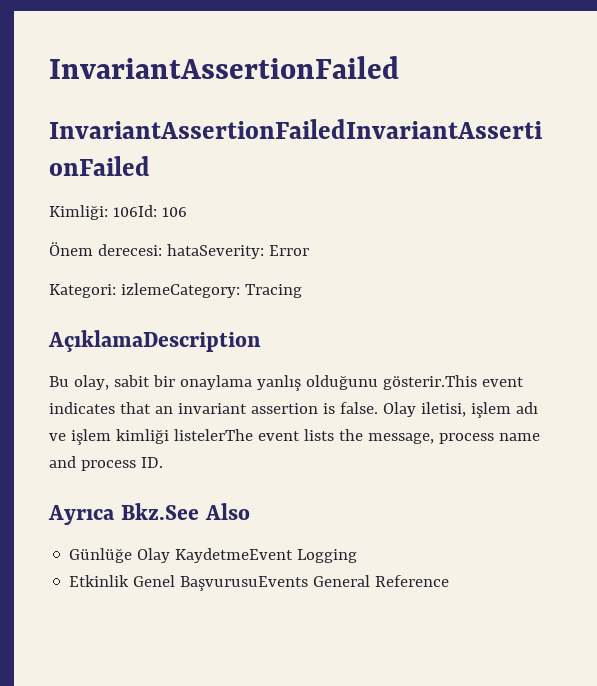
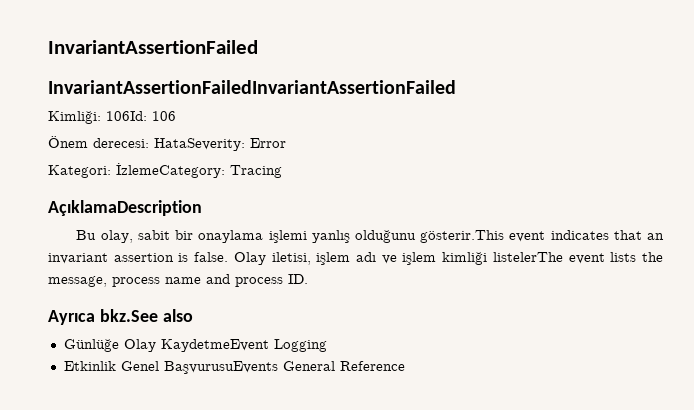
- Önem derecesi: hataSeverity: Error
+ Önem derecesi: HataSeverity: Error
- Kategori: izlemeCategory: Tracing
+ Kategori: İzlemeCategory: Tracing
- Bu olay, sabit bir onaylama yanlış olduğunu gösterir.This event indicates that an invariant assertion is false.
+ Bu olay, sabit bir onaylama işlemi yanlış olduğunu gösterir.This event indicates that an invariant assertion is false.
- Ayrıca Bkz.See Also
+ Ayrıca bkz.See also

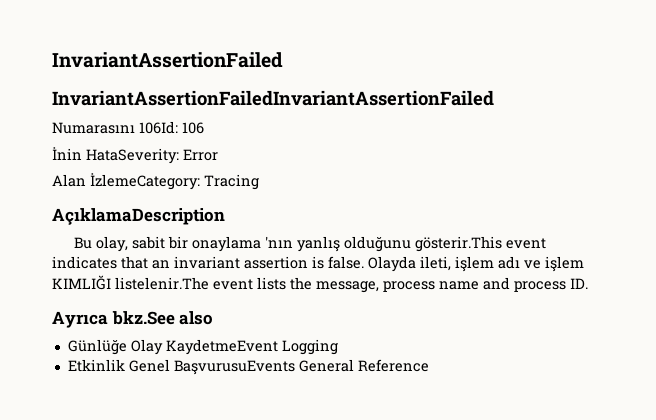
- Kimliği: 106Id: 106
+ Numarasını 106Id: 106
- Önem derecesi: HataSeverity: Error
+ İnin HataSeverity: Error
- Kategori: İzlemeCategory: Tracing
+ Alan İzlemeCategory: Tracing
- Bu olay, sabit bir onaylama işlemi yanlış olduğunu gösterir.This event indicates that an invariant assertion is false.
+ Bu olay, sabit bir onaylama 'nın yanlış olduğunu gösterir.This event indicates that an invariant assertion is false.
- Olay iletisi, işlem adı ve işlem kimliği listelerThe event lists the message, process name and process ID.
+ Olayda ileti, işlem adı ve işlem KIMLIĞI listelenir.The event lists the message, process name and process ID.

